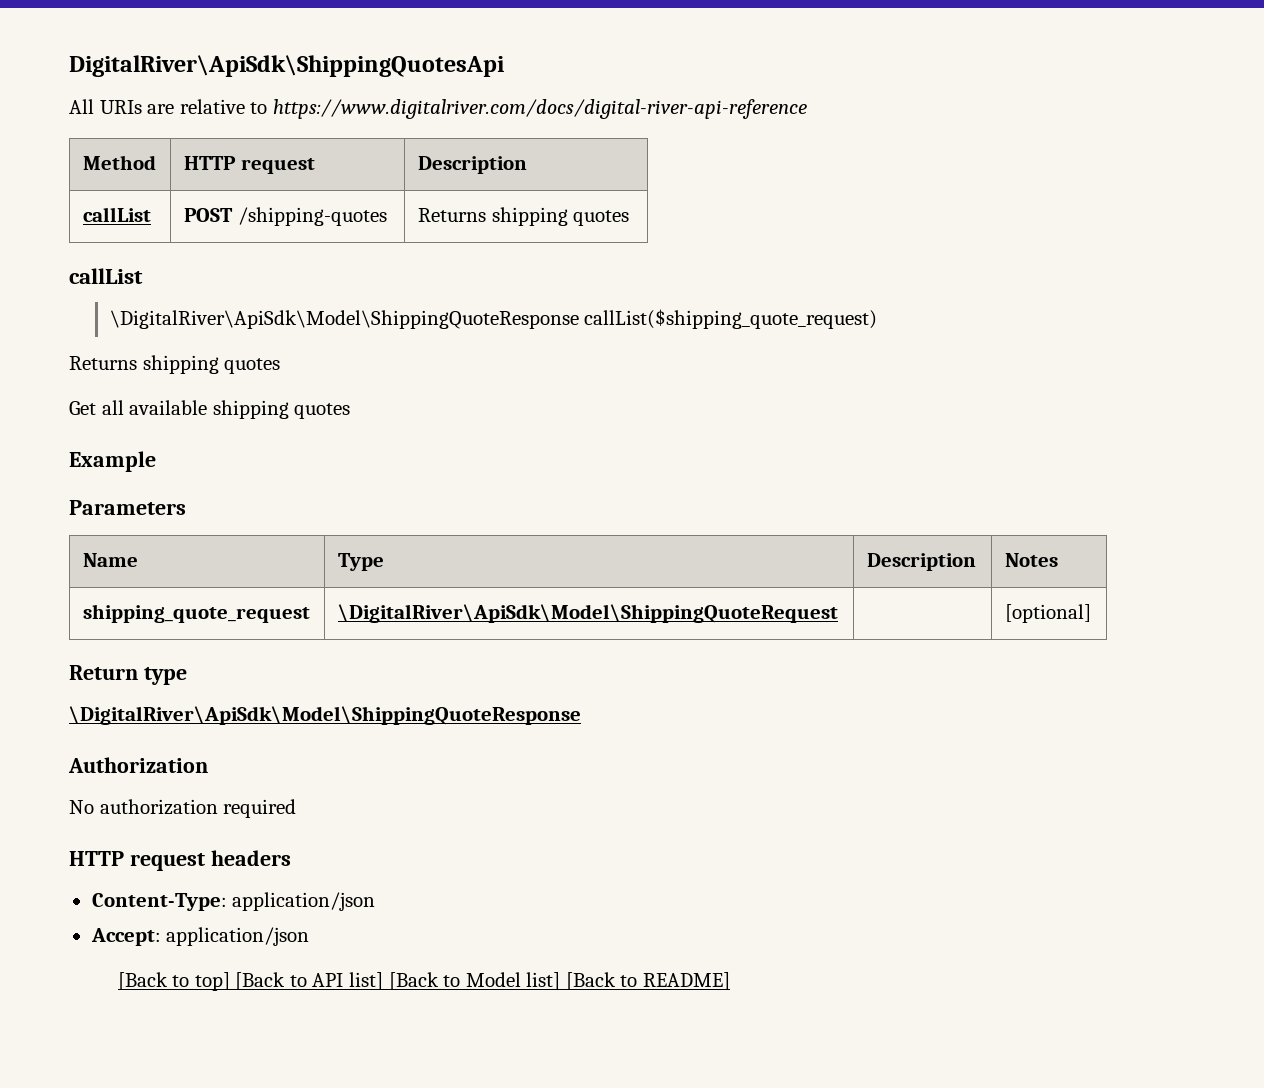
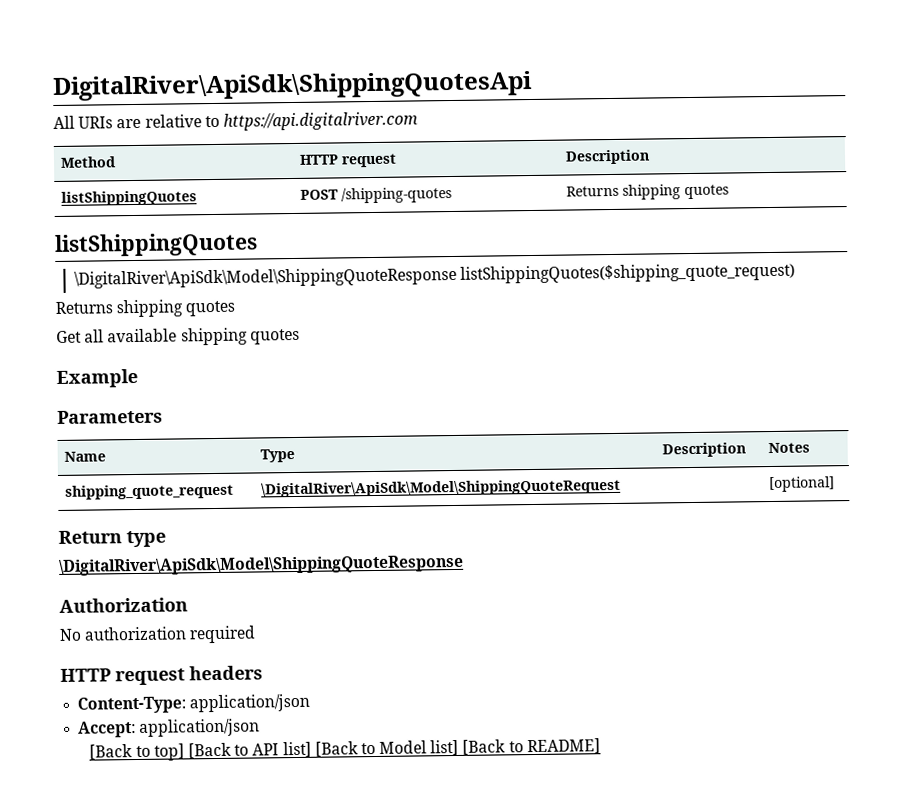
- All URIs are relative to https://www.digitalriver.com/docs/digital-river-api-reference
+ All URIs are relative to https://api.digitalriver.com
- callList | POST /shipping-quotes | Returns shipping quotes
- callList
- \DigitalRiver\ApiSdk\Model\ShippingQuoteResponse callList($shipping_quote_request)
+ listShippingQuotes | POST /shipping-quotes | Returns shipping quotes
+ listShippingQuotes
+ \DigitalRiver\ApiSdk\Model\ShippingQuoteResponse listShippingQuotes($shipping_quote_request)

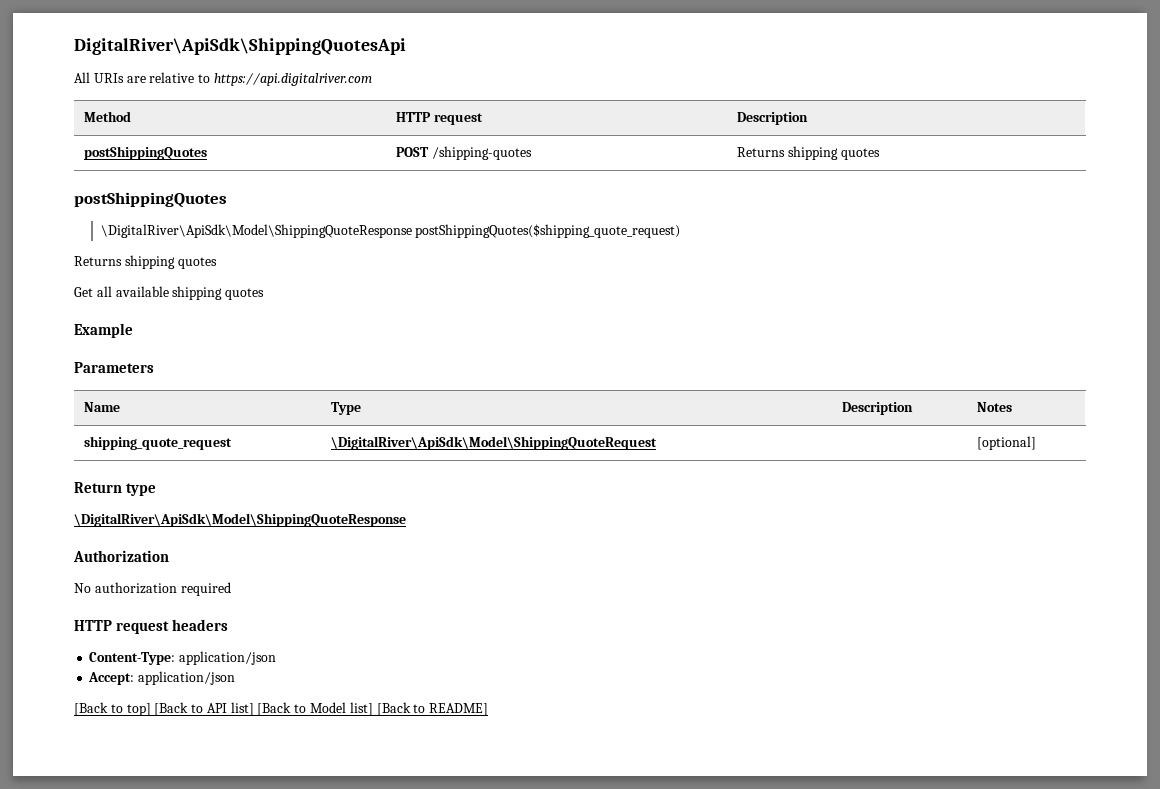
- listShippingQuotes | POST /shipping-quotes | Returns shipping quotes
- listShippingQuotes
- \DigitalRiver\ApiSdk\Model\ShippingQuoteResponse listShippingQuotes($shipping_quote_request)
+ postShippingQuotes | POST /shipping-quotes | Returns shipping quotes
+ postShippingQuotes
+ \DigitalRiver\ApiSdk\Model\ShippingQuoteResponse postShippingQuotes($shipping_quote_request)

